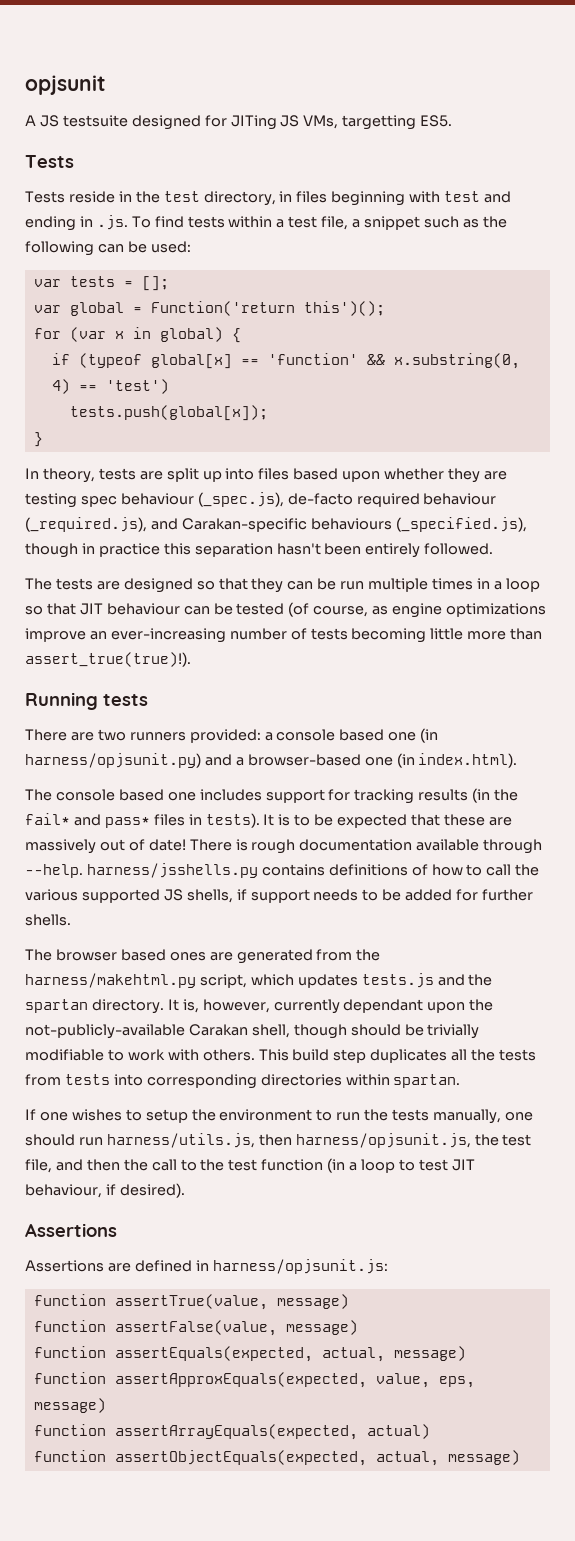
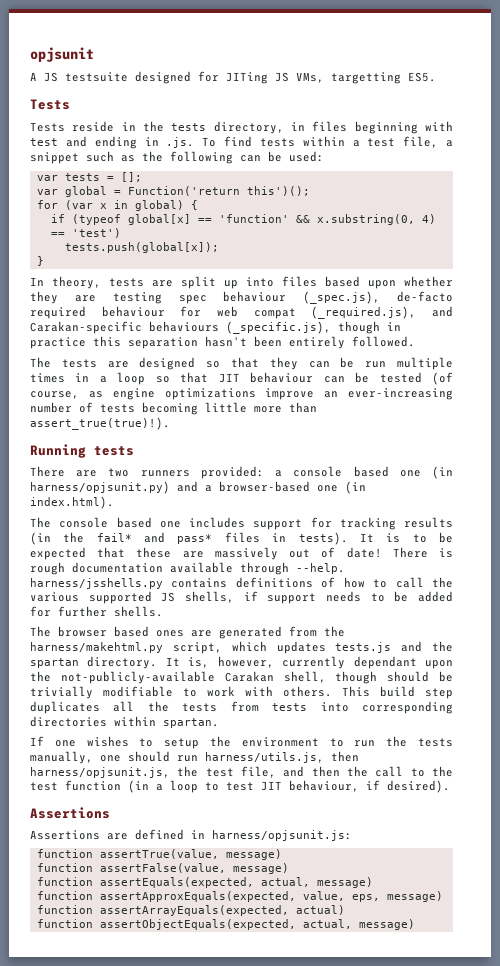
- Tests reside in the test directory, in files beginning with test and ending in .js. To find tests within a test file, a snippet such as the following can be used:
+ Tests reside in the tests directory, in files beginning with test and ending in .js. To find tests within a test file, a snippet such as the following can be used:
- In theory, tests are split up into files based upon whether they are testing spec behaviour (_spec.js), de-facto required behaviour (_required.js), and Carakan-specific behaviours (_specified.js), though in practice this separation hasn't been entirely followed.
+ In theory, tests are split up into files based upon whether they are testing spec behaviour (_spec.js), de-facto required behaviour for web compat (_required.js), and Carakan-specific behaviours (_specific.js), though in practice this separation hasn't been entirely followed.

